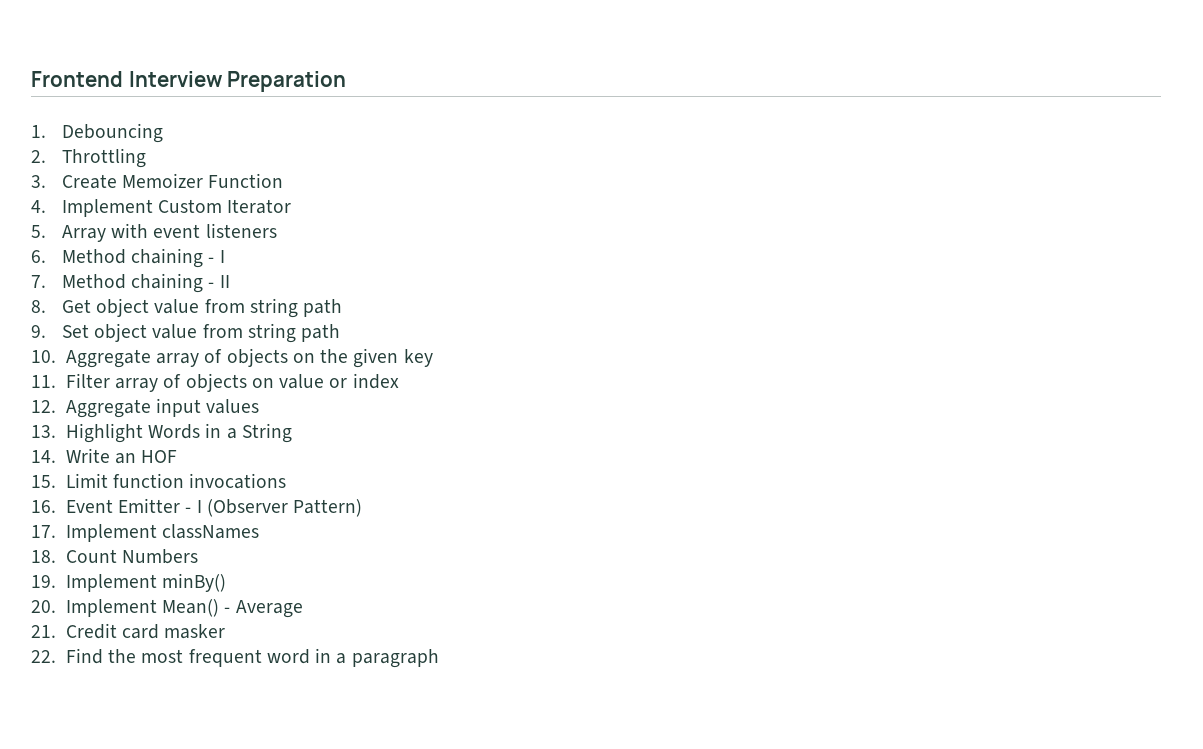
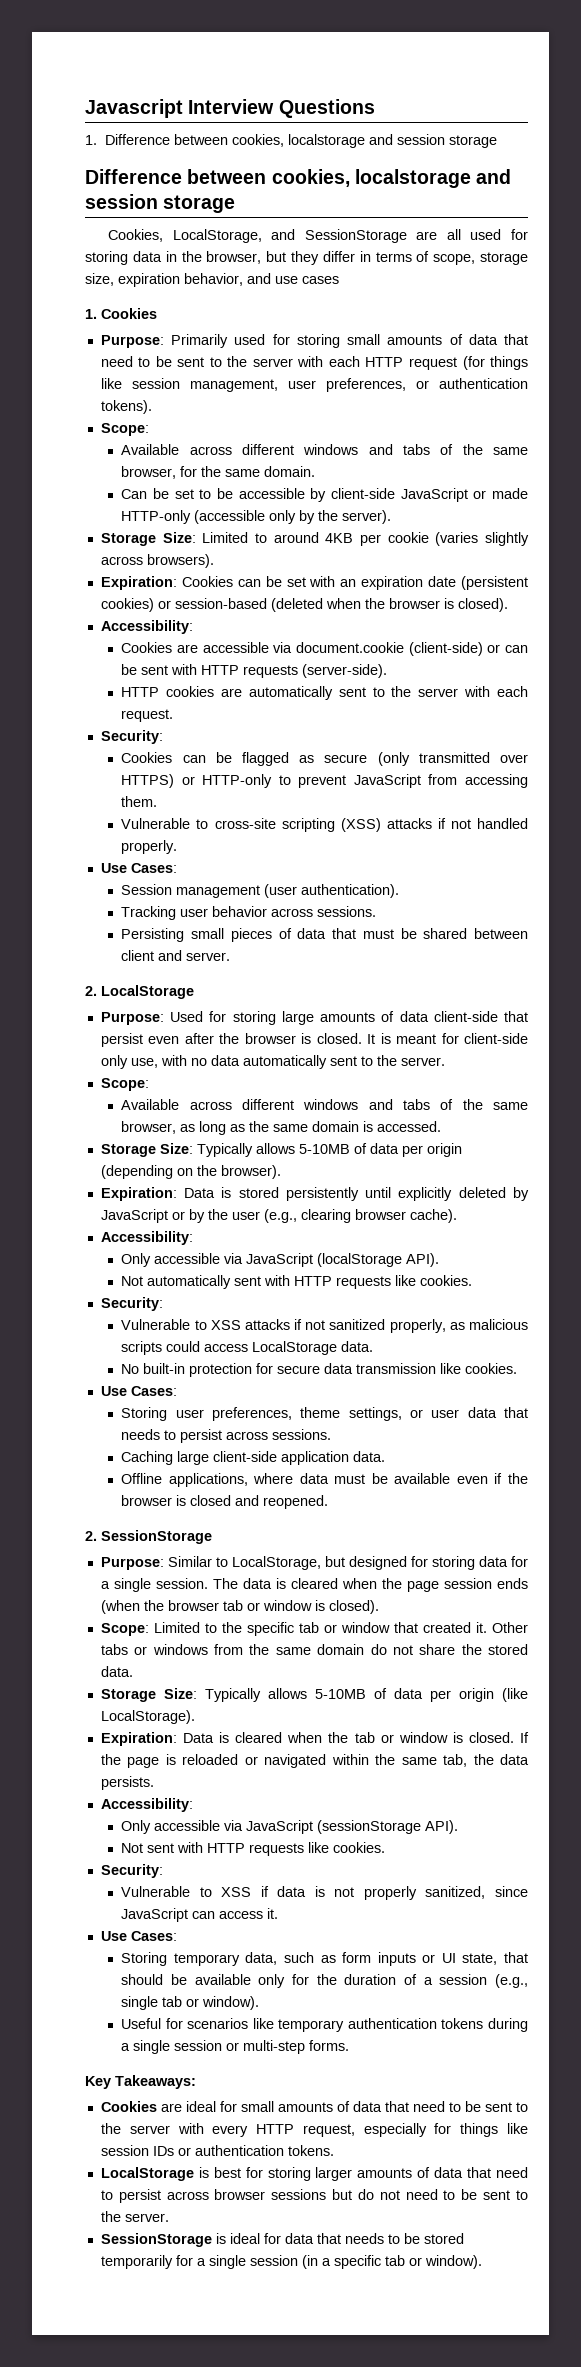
- Frontend Interview Preparation
- 1. Debouncing
- 2. Throttling
- 3. Create Memoizer Function
- 4. Implement Custom Iterator
- 5. Array with event listeners
- 6. Method chaining - I
- 7. Method chaining - II
- 8. Get object value from string path
- 9. Set object value from string path
- 10. Aggregate array of objects on the given key
- 11. Filter array of objects on value or index
- 12. Aggregate input values
- 13. Highlight Words in a String
- 14. Write an HOF
- 15. Limit function invocations
- 16. Event Emitter - I (Observer Pattern)
- 17. Implement classNames
- 18. Count Numbers
- 19. Implement minBy()
- 20. Implement Mean() - Average
- 21. Credit card masker
- 22. Find the most frequent word in a paragraph
+ Javascript Interview Questions
+ 1. Difference between cookies, localstorage and session storage
+ Difference between cookies, localstorage and session storage
+ Cookies, LocalStorage, and SessionStorage are all used for storing data in the browser, but they differ in terms of scope, storage size, expiration behavior, and use cases
+ 1. Cookies
+ Purpose: Primarily used for storing small amounts of data that need to be sent to the server with each HTTP request (for things like session management, user preferences, or authentication tokens).
+ Scope:
+ Available across different windows and tabs of the same browser, for the same domain.
+ Can be set to be accessible by client-side JavaScript or made HTTP-only (accessible only by the server).
+ Storage Size: Limited to around 4KB per cookie (varies slightly across browsers).
+ Expiration: Cookies can be set with an expiration date (persistent cookies) or session-based (deleted when the browser is closed).
+ Accessibility:
+ Cookies are accessible via document.cookie (client-side) or can be sent with HTTP requests (server-side).
+ HTTP cookies are automatically sent to the server with each request.
+ Security:
+ Cookies can be flagged as secure (only transmitted over HTTPS) or HTTP-only to prevent JavaScript from accessing them.
+ Vulnerable to cross-site scripting (XSS) attacks if not handled properly.
+ Use Cases:
+ Session management (user authentication).
+ Tracking user behavior across sessions.
+ Persisting small pieces of data that must be shared between client and server.
+ 2. LocalStorage
+ Purpose: Used for storing large amounts of data client-side that persist even after the browser is closed. It is meant for client-side only use, with no data automatically sent to the server.
+ Scope:
+ Available across different windows and tabs of the same browser, as long as the same domain is accessed.
+ Storage Size: Typically allows 5-10MB of data per origin (depending on the browser).
+ Expiration: Data is stored persistently until explicitly deleted by JavaScript or by the user (e.g., clearing browser cache).
+ Accessibility:
+ Only accessible via JavaScript (localStorage API).
+ Not automatically sent with HTTP requests like cookies.
+ Security:
+ Vulnerable to XSS attacks if not sanitized properly, as malicious scripts could access LocalStorage data.
+ No built-in protection for secure data transmission like cookies.
+ Use Cases:
+ Storing user preferences, theme settings, or user data that needs to persist across sessions.
+ Caching large client-side application data.
+ Offline applications, where data must be available even if the browser is closed and reopened.
+ 2. SessionStorage
+ Purpose: Similar to LocalStorage, but designed for storing data for a single session. The data is cleared when the page session ends (when the browser tab or window is closed).
+ Scope: Limited to the specific tab or window that created it. Other tabs or windows from the same domain do not share the stored data.
+ Storage Size: Typically allows 5-10MB of data per origin (like LocalStorage).
+ Expiration: Data is cleared when the tab or window is closed. If the page is reloaded or navigated within the same tab, the data persists.
+ Accessibility:
+ Only accessible via JavaScript (sessionStorage API).
+ Not sent with HTTP requests like cookies.
+ Security:
+ Vulnerable to XSS if data is not properly sanitized, since JavaScript can access it.
+ Use Cases:
+ Storing temporary data, such as form inputs or UI state, that should be available only for the duration of a session (e.g., single tab or window).
+ Useful for scenarios like temporary authentication tokens during a single session or multi-step forms.
+ Key Takeaways:
+ Cookies are ideal for small amounts of data that need to be sent to the server with every HTTP request, especially for things like session IDs or authentication tokens.
+ LocalStorage is best for storing larger amounts of data that need to persist across browser sessions but do not need to be sent to the server.
+ SessionStorage is ideal for data that needs to be stored temporarily for a single session (in a specific tab or window).

